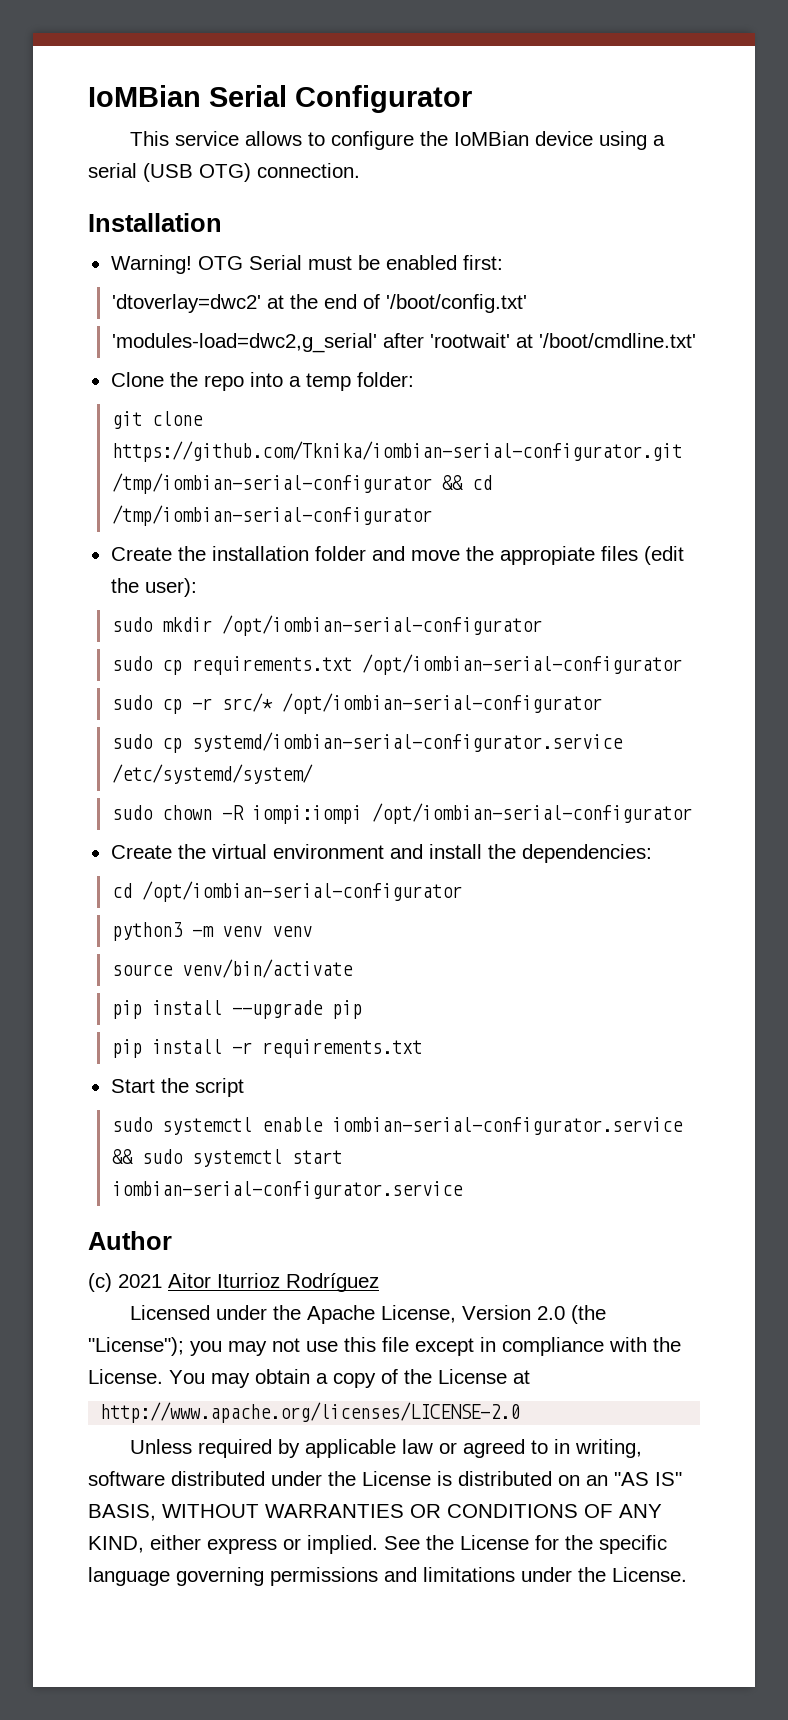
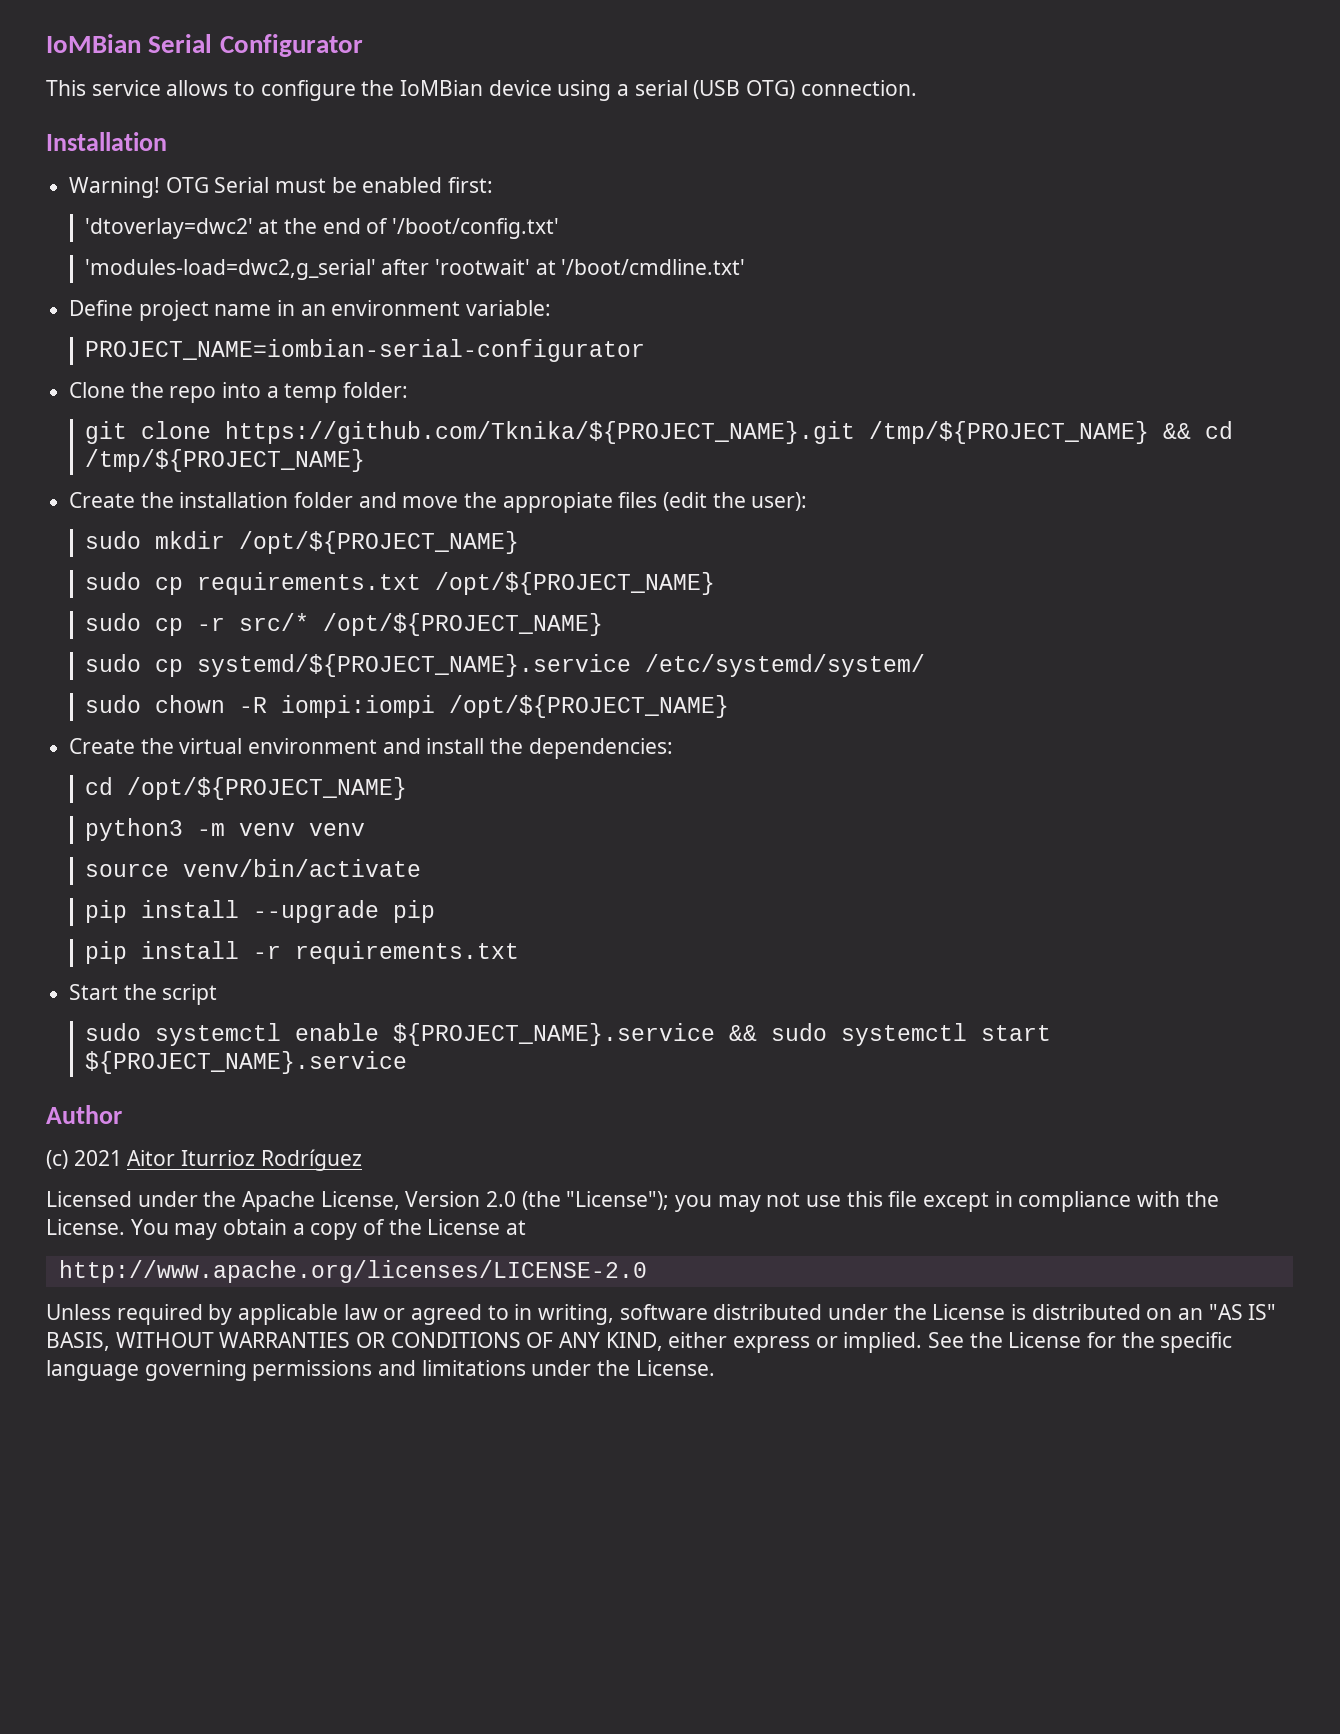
+ Define project name in an environment variable:
+ PROJECT_NAME=iombian-serial-configurator
- git clone https://github.com/Tknika/iombian-serial-configurator.git /tmp/iombian-serial-configurator && cd /tmp/iombian-serial-configurator
+ git clone https://github.com/Tknika/${PROJECT_NAME}.git /tmp/${PROJECT_NAME} && cd /tmp/${PROJECT_NAME}
- sudo mkdir /opt/iombian-serial-configurator
+ sudo mkdir /opt/${PROJECT_NAME}
- sudo cp requirements.txt /opt/iombian-serial-configurator
+ sudo cp requirements.txt /opt/${PROJECT_NAME}
- sudo cp -r src/* /opt/iombian-serial-configurator
- sudo cp systemd/iombian-serial-configurator.service /etc/systemd/system/
+ sudo cp -r src/* /opt/${PROJECT_NAME}
+ sudo cp systemd/${PROJECT_NAME}.service /etc/systemd/system/
- sudo chown -R iompi:iompi /opt/iombian-serial-configurator
+ sudo chown -R iompi:iompi /opt/${PROJECT_NAME}
- cd /opt/iombian-serial-configurator
+ cd /opt/${PROJECT_NAME}
- sudo systemctl enable iombian-serial-configurator.service && sudo systemctl start iombian-serial-configurator.service
+ sudo systemctl enable ${PROJECT_NAME}.service && sudo systemctl start ${PROJECT_NAME}.service

